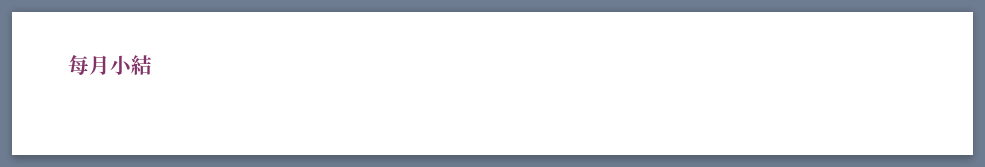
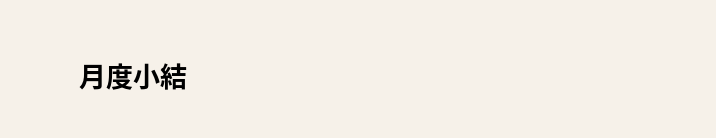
- 每月小結
+ 月度小結

